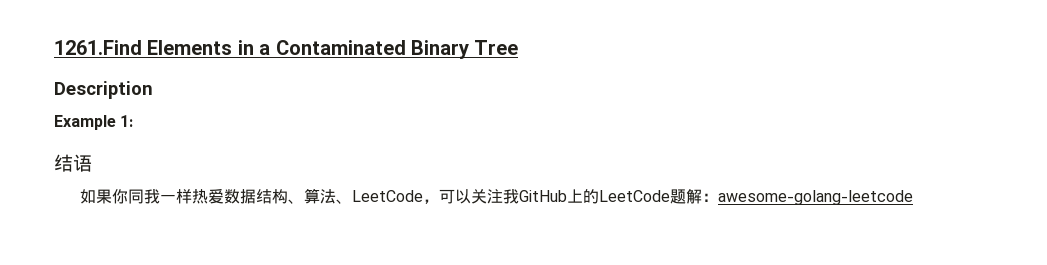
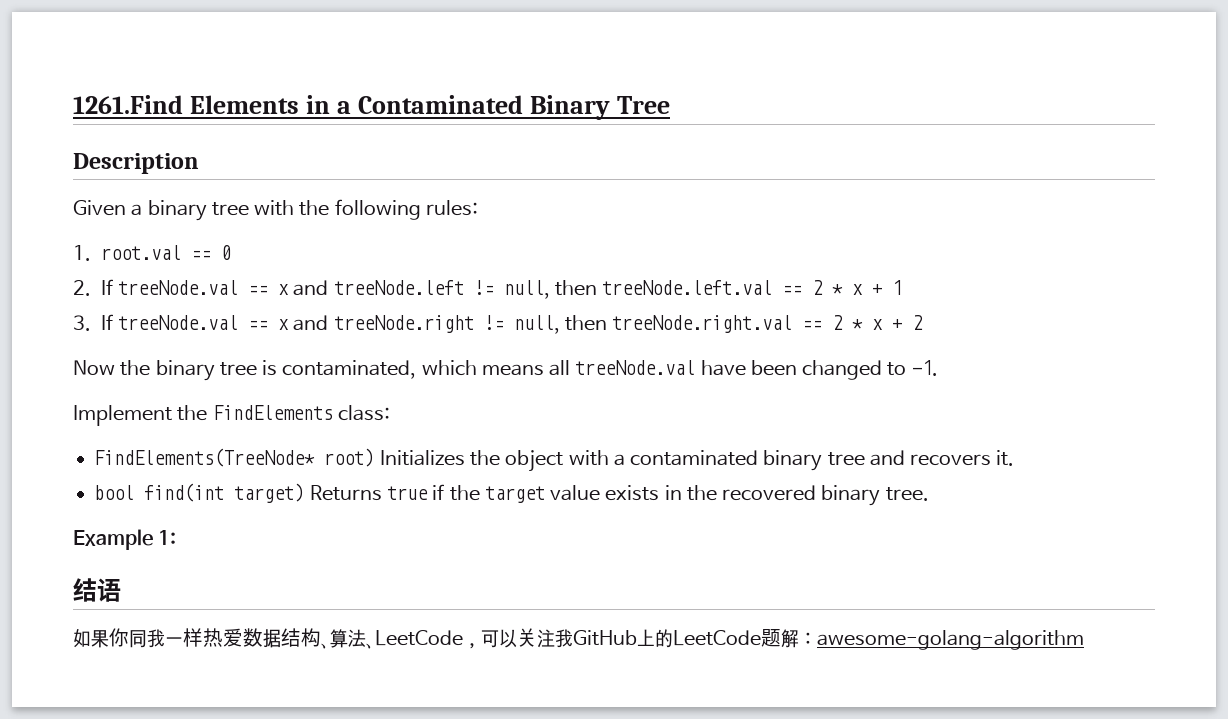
+ Given a binary tree with the following rules:
+ 1. root.val == 0
+ 2. If treeNode.val == x and treeNode.left != null, then treeNode.left.val == 2 * x + 1
+ 3. If treeNode.val == x and treeNode.right != null, then treeNode.right.val == 2 * x + 2
+ Now the binary tree is contaminated, which means all treeNode.val have been changed to -1.
+ Implement the FindElements class:
+ FindElements(TreeNode* root) Initializes the object with a contaminated binary tree and recovers it.
+ bool find(int target) Returns true if the target value exists in the recovered binary tree.
- 如果你同我一样热爱数据结构、算法、LeetCode，可以关注我GitHub上的LeetCode题解：awesome-golang-leetcode
+ 如果你同我一样热爱数据结构、算法、LeetCode，可以关注我GitHub上的LeetCode题解：awesome-golang-algorithm

